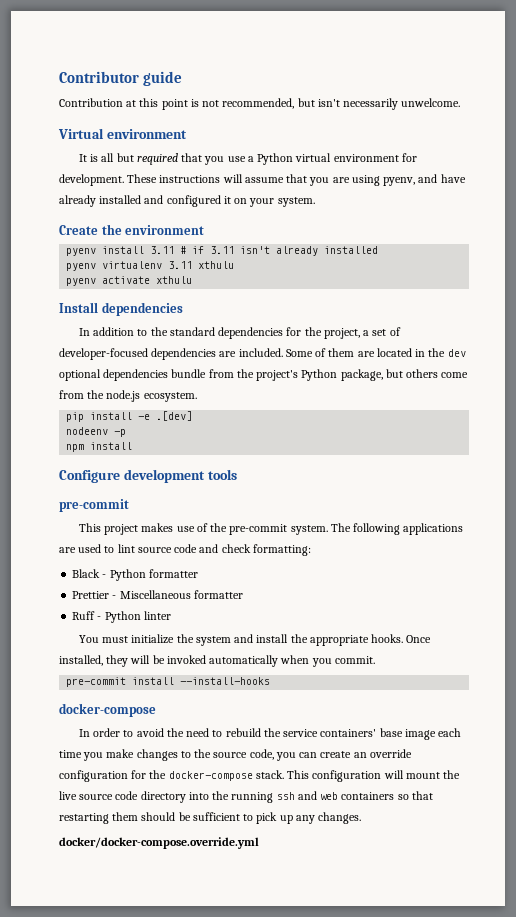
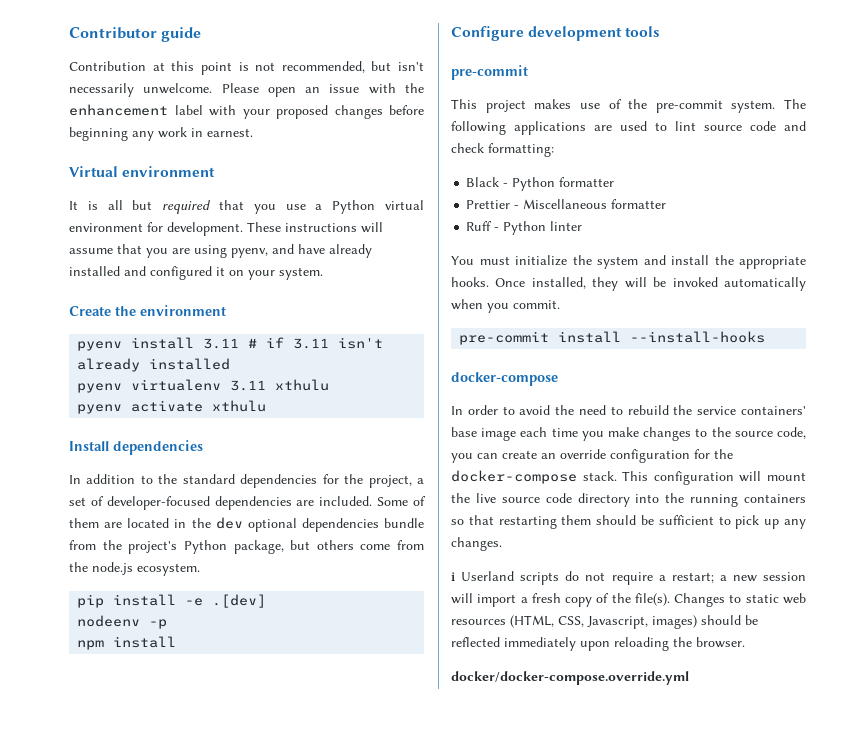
+ Please open an issue with the enhancement label with your proposed changes before beginning any work in earnest.
- This configuration will mount the live source code directory into the running ssh and web containers so that restarting them should be sufficient to pick up any changes.
+ This configuration will mount the live source code directory into the running containers so that restarting them should be sufficient to pick up any changes.
+ ℹ Userland scripts do not require a restart; a new session will import a fresh copy of the file(s). Changes to static web resources (HTML, CSS, Javascript, images) should be reflected immediately upon reloading the browser.

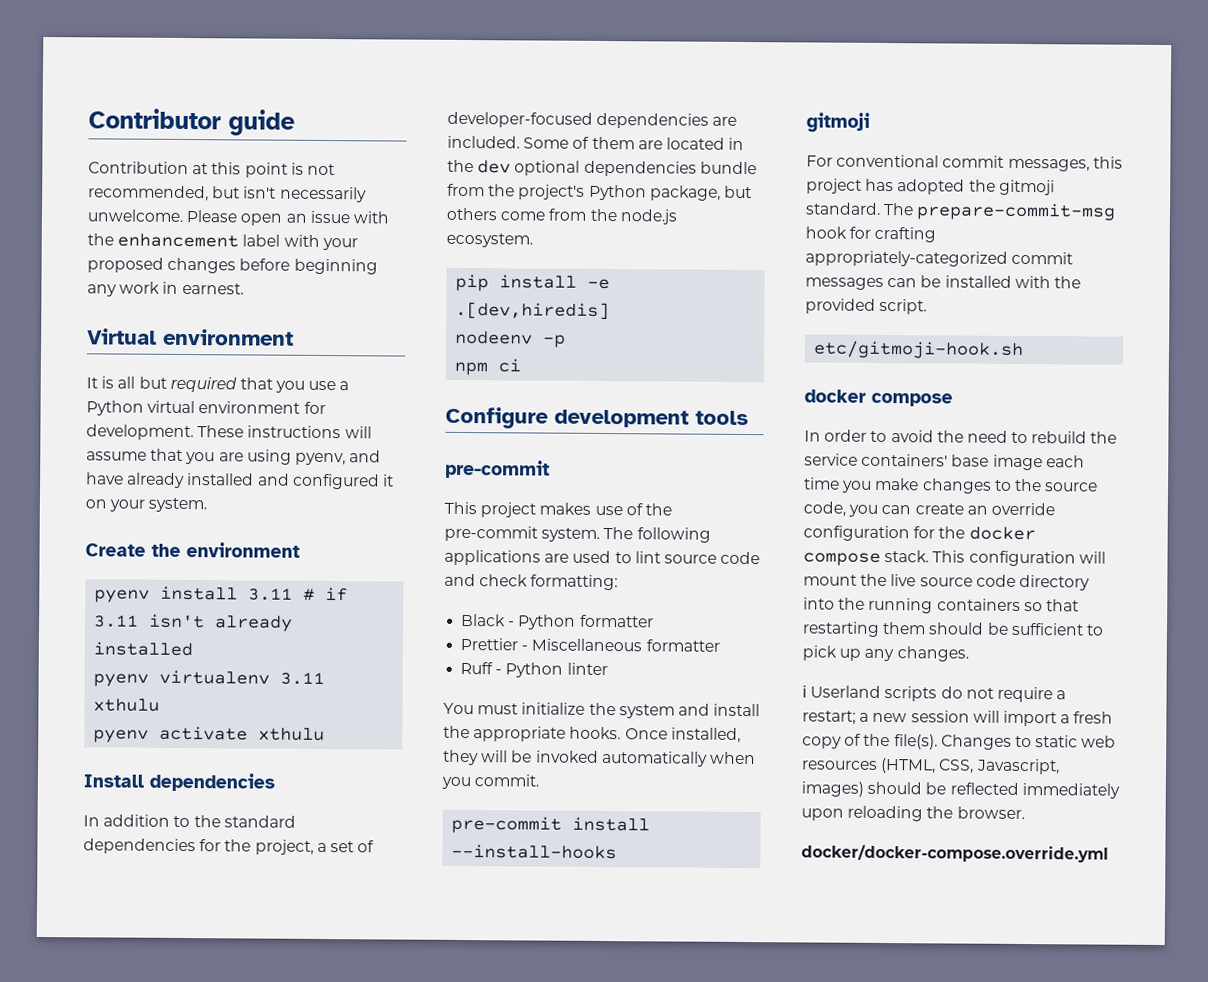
- pip install -e .[dev]
+ pip install -e .[dev,hiredis]
- npm install
+ npm ci
  pre-commit install --install-hooks
- docker-compose
+ gitmoji
+ For conventional commit messages, this project has adopted the gitmoji standard. The prepare-commit-msg hook for crafting appropriately-categorized commit messages can be installed with the provided script.
+ etc/gitmoji-hook.sh
+ docker compose
- In order to avoid the need to rebuild the service containers' base image each time you make changes to the source code, you can create an override configuration for the docker-compose stack.
+ In order to avoid the need to rebuild the service containers' base image each time you make changes to the source code, you can create an override configuration for the docker compose stack.

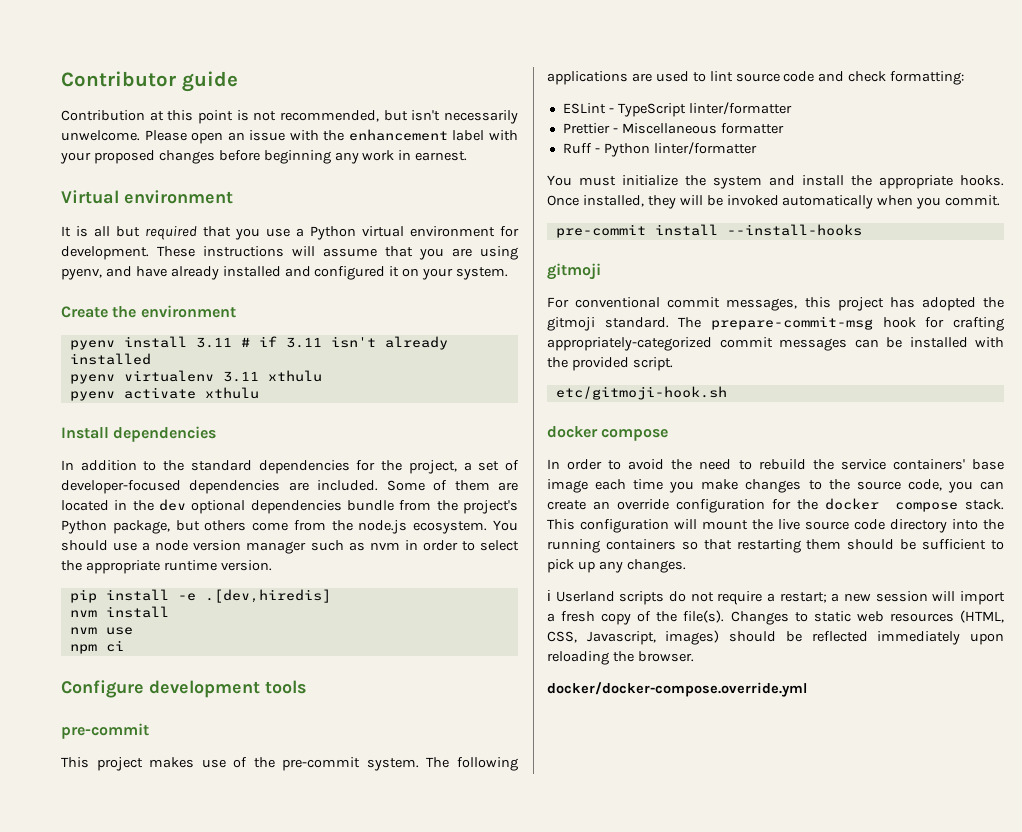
+ You should use a node version manager such as nvm in order to select the appropriate runtime version.
- nodeenv -p
+ nvm install
+ nvm use
- Black - Python formatter
+ ESLint - TypeScript linter/formatter
- Ruff - Python linter
+ Ruff - Python linter/formatter

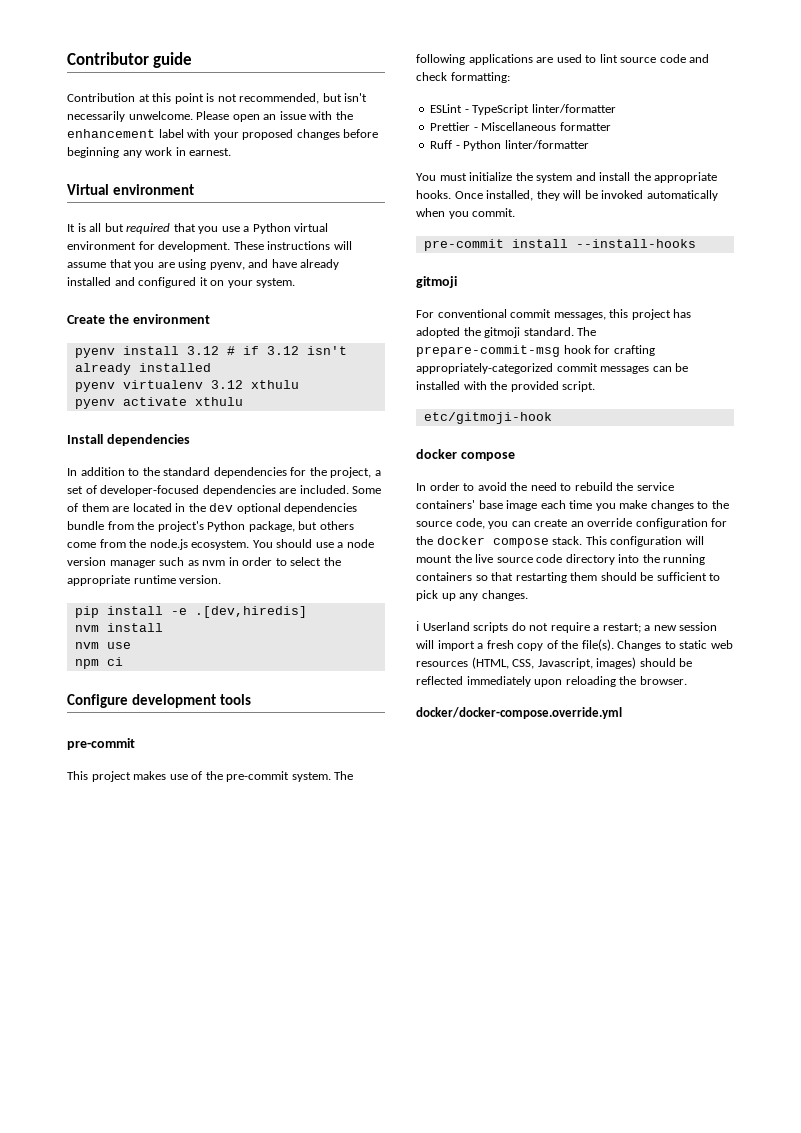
- pyenv install 3.11 # if 3.11 isn't already installed
+ pyenv install 3.12 # if 3.12 isn't already installed
- pyenv virtualenv 3.11 xthulu
+ pyenv virtualenv 3.12 xthulu
- etc/gitmoji-hook.sh
+ etc/gitmoji-hook

